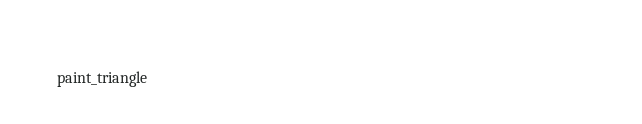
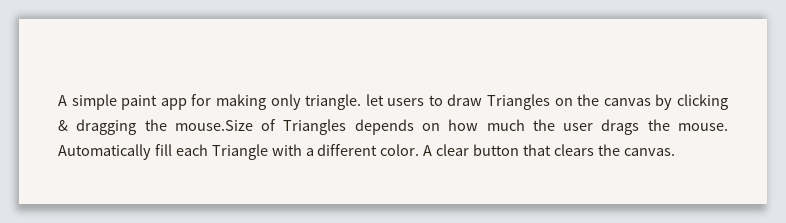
- paint_triangle
+ A simple paint app for making only triangle. let users to draw Triangles on the canvas by clicking & dragging the mouse.Size of Triangles depends on how much the user drags the mouse. Automatically fill each Triangle with a different color. A clear button that clears the canvas.

